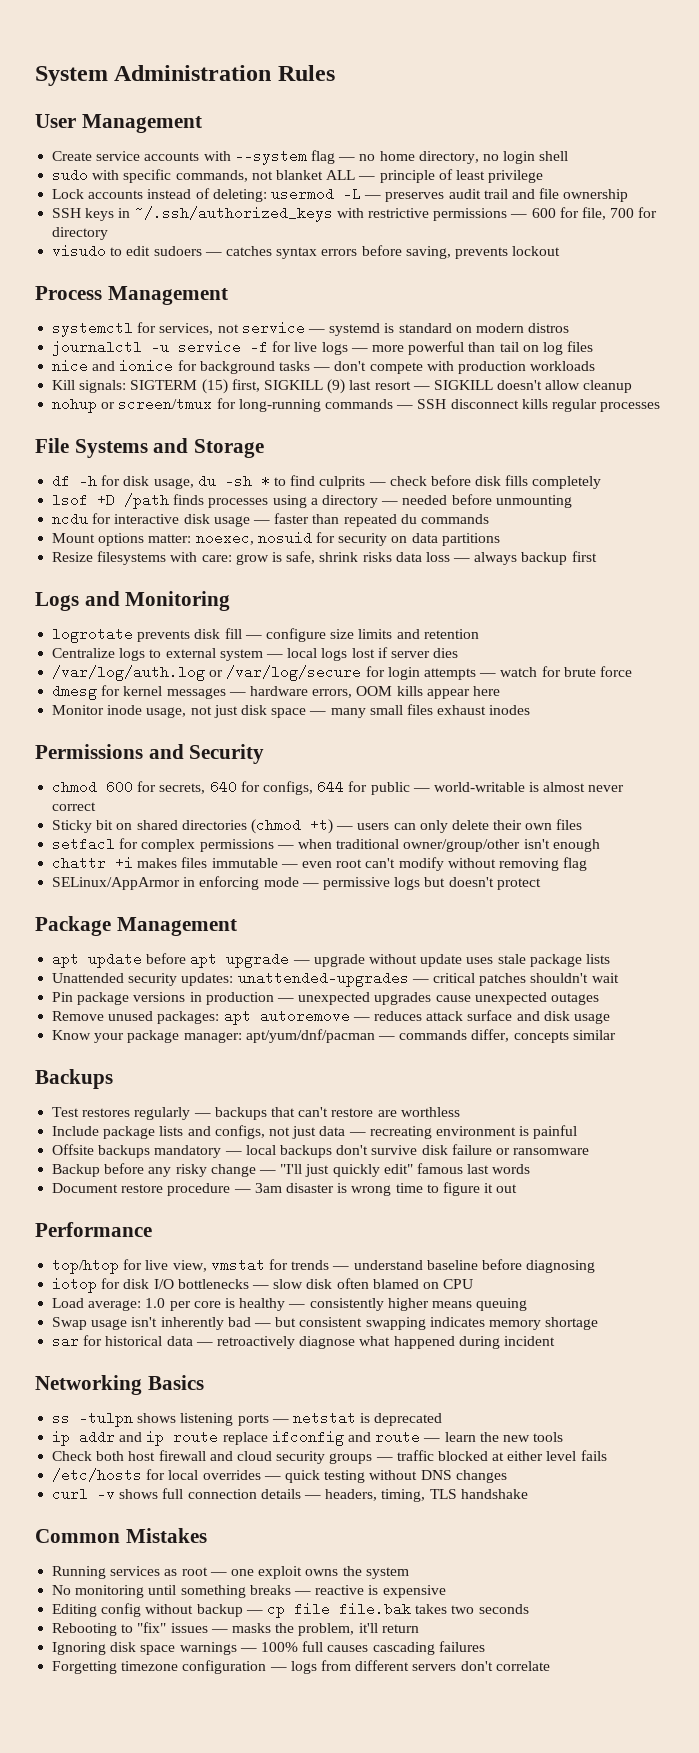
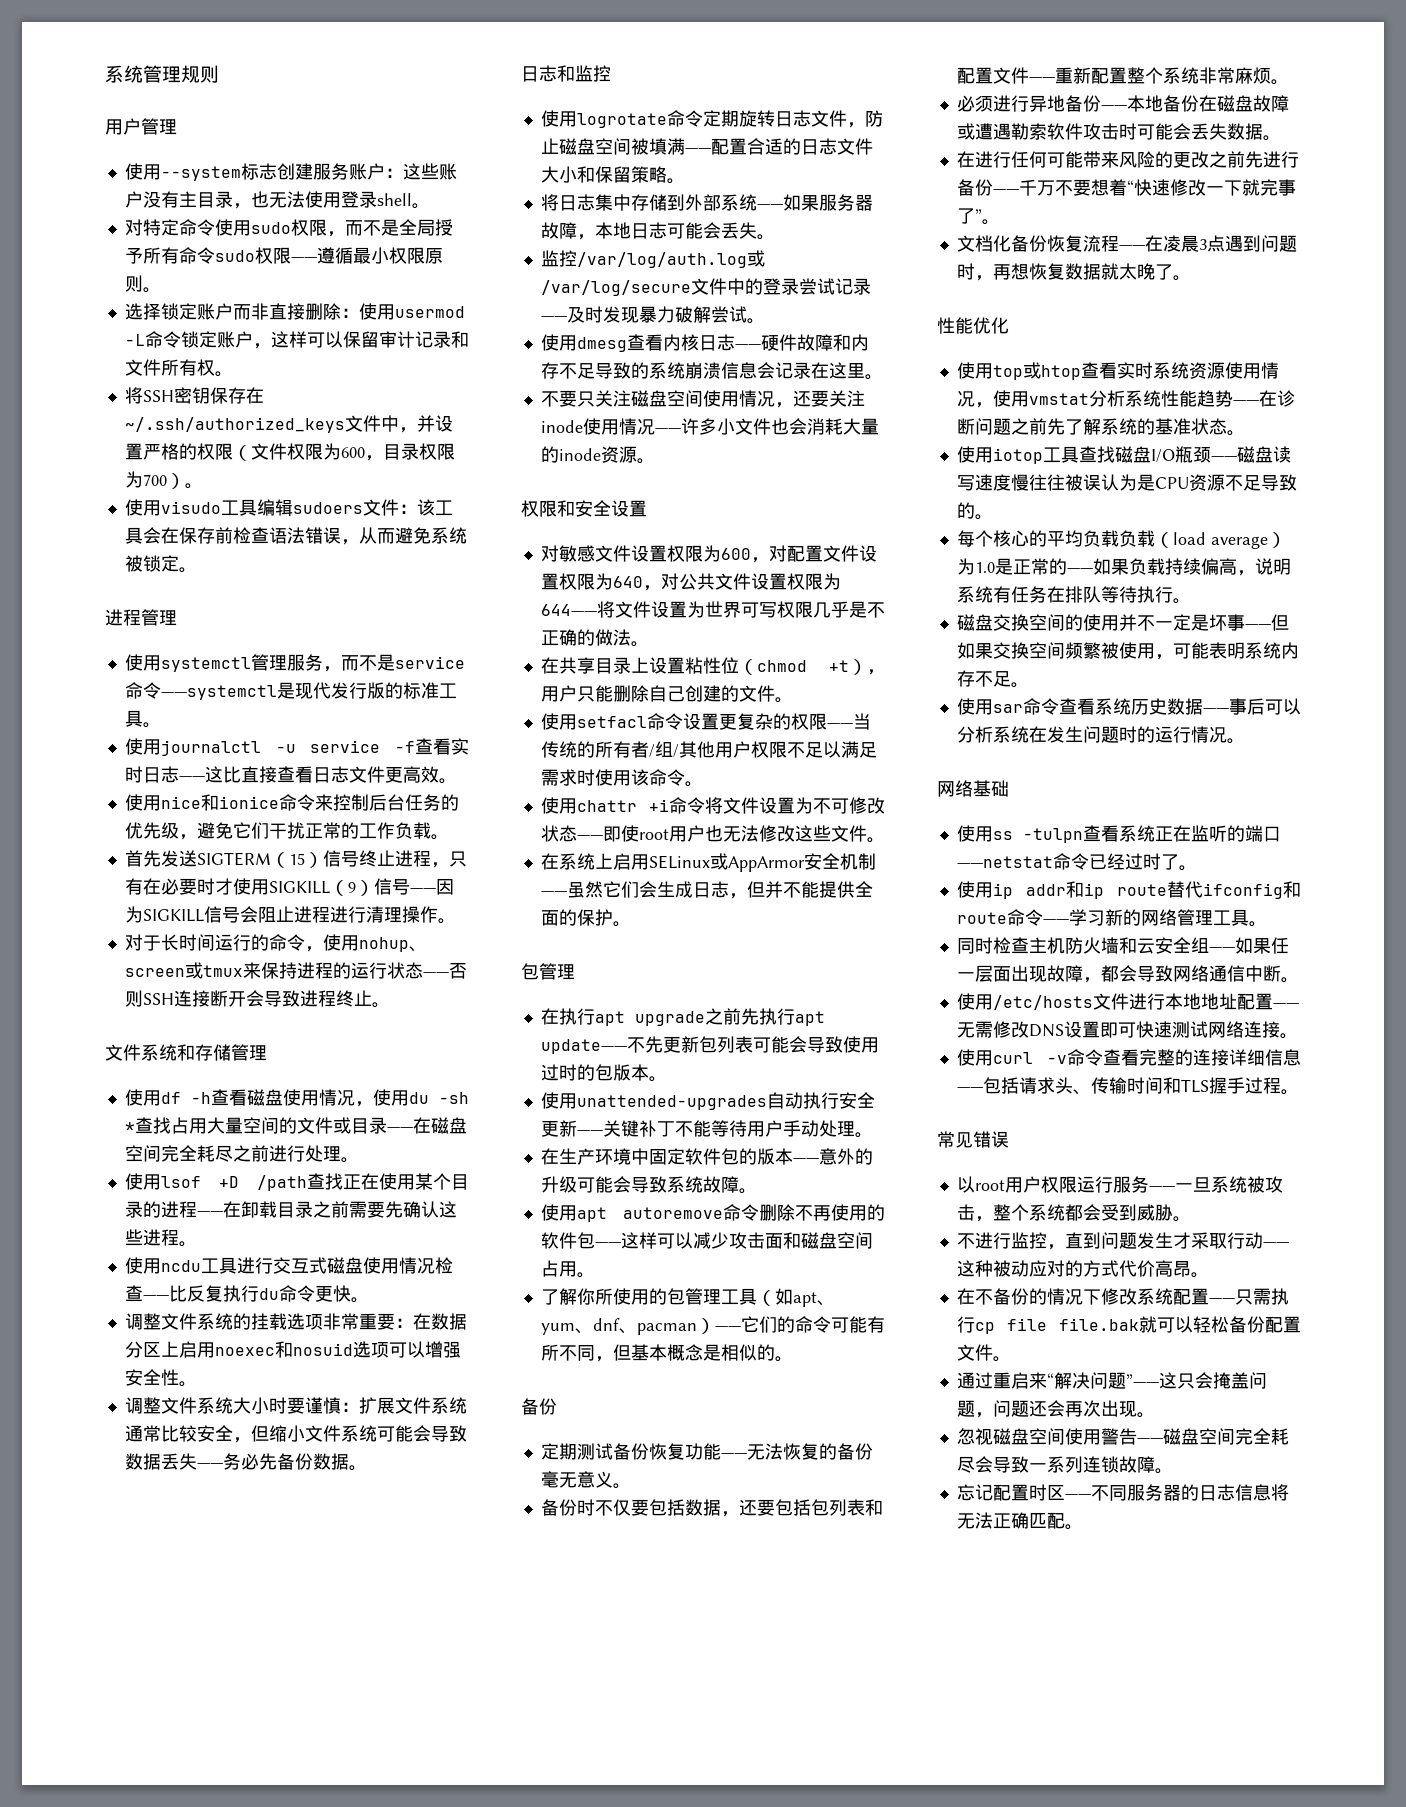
- System Administration Rules
- User Management
- Create service accounts with --system flag — no home directory, no login shell
- sudo with specific commands, not blanket ALL — principle of least privilege
- Lock accounts instead of deleting: usermod -L — preserves audit trail and file ownership
- SSH keys in ~/.ssh/authorized_keys with restrictive permissions — 600 for file, 700 for directory
- visudo to edit sudoers — catches syntax errors before saving, prevents lockout
- Process Management
- systemctl for services, not service — systemd is standard on modern distros
- journalctl -u service -f for live logs — more powerful than tail on log files
- nice and ionice for background tasks — don't compete with production workloads
- Kill signals: SIGTERM (15) first, SIGKILL (9) last resort — SIGKILL doesn't allow cleanup
- nohup or screen/tmux for long-running commands — SSH disconnect kills regular processes
- File Systems and Storage
- df -h for disk usage, du -sh * to find culprits — check before disk fills completely
- lsof +D /path finds processes using a directory — needed before unmounting
- ncdu for interactive disk usage — faster than repeated du commands
- Mount options matter: noexec, nosuid for security on data partitions
- Resize filesystems with care: grow is safe, shrink risks data loss — always backup first
- Logs and Monitoring
- logrotate prevents disk fill — configure size limits and retention
- Centralize logs to external system — local logs lost if server dies
- /var/log/auth.log or /var/log/secure for login attempts — watch for brute force
- dmesg for kernel messages — hardware errors, OOM kills appear here
- Monitor inode usage, not just disk space — many small files exhaust inodes
- Permissions and Security
- chmod 600 for secrets, 640 for configs, 644 for public — world-writable is almost never correct
- Sticky bit on shared directories (chmod +t) — users can only delete their own files
- setfacl for complex permissions — when traditional owner/group/other isn't enough
- chattr +i makes files immutable — even root can't modify without removing flag
- SELinux/AppArmor in enforcing mode — permissive logs but doesn't protect
- Package Management
- apt update before apt upgrade — upgrade without update uses stale package lists
- Unattended security updates: unattended-upgrades — critical patches shouldn't wait
- Pin package versions in production — unexpected upgrades cause unexpected outages
- Remove unused packages: apt autoremove — reduces attack surface and disk usage
- Know your package manager: apt/yum/dnf/pacman — commands differ, concepts similar
- Backups
- Test restores regularly — backups that can't restore are worthless
- Include package lists and configs, not just data — recreating environment is painful
- Offsite backups mandatory — local backups don't survive disk failure or ransomware
- Backup before any risky change — "I'll just quickly edit" famous last words
- Document restore procedure — 3am disaster is wrong time to figure it out
- Performance
- top/htop for live view, vmstat for trends — understand baseline before diagnosing
- iotop for disk I/O bottlenecks — slow disk often blamed on CPU
- Load average: 1.0 per core is healthy — consistently higher means queuing
- Swap usage isn't inherently bad — but consistent swapping indicates memory shortage
- sar for historical data — retroactively diagnose what happened during incident
- Networking Basics
- ss -tulpn shows listening ports — netstat is deprecated
- ip addr and ip route replace ifconfig and route — learn the new tools
- Check both host firewall and cloud security groups — traffic blocked at either level fails
- /etc/hosts for local overrides — quick testing without DNS changes
- curl -v shows full connection details — headers, timing, TLS handshake
- Common Mistakes
- Running services as root — one exploit owns the system
- No monitoring until something breaks — reactive is expensive
- Editing config without backup — cp file file.bak takes two seconds
- Rebooting to "fix" issues — masks the problem, it'll return
- Ignoring disk space warnings — 100% full causes cascading failures
- Forgetting timezone configuration — logs from different servers don't correlate
+ 系统管理规则
+ 用户管理
+ 使用--system标志创建服务账户：这些账户没有主目录，也无法使用登录shell。
+ 对特定命令使用sudo权限，而不是全局授予所有命令sudo权限——遵循最小权限原则。
+ 选择锁定账户而非直接删除：使用usermod -L命令锁定账户，这样可以保留审计记录和文件所有权。
+ 将SSH密钥保存在~/.ssh/authorized_keys文件中，并设置严格的权限（文件权限为600，目录权限为700）。
+ 使用visudo工具编辑sudoers文件：该工具会在保存前检查语法错误，从而避免系统被锁定。
+ 进程管理
+ 使用systemctl管理服务，而不是service命令——systemctl是现代发行版的标准工具。
+ 使用journalctl -u service -f查看实时日志——这比直接查看日志文件更高效。
+ 使用nice和ionice命令来控制后台任务的优先级，避免它们干扰正常的工作负载。
+ 首先发送SIGTERM（15）信号终止进程，只有在必要时才使用SIGKILL（9）信号——因为SIGKILL信号会阻止进程进行清理操作。
+ 对于长时间运行的命令，使用nohup、screen或tmux来保持进程的运行状态——否则SSH连接断开会导致进程终止。
+ 文件系统和存储管理
+ 使用df -h查看磁盘使用情况，使用du -sh *查找占用大量空间的文件或目录——在磁盘空间完全耗尽之前进行处理。
+ 使用lsof +D /path查找正在使用某个目录的进程——在卸载目录之前需要先确认这些进程。
+ 使用ncdu工具进行交互式磁盘使用情况检查——比反复执行du命令更快。
+ 调整文件系统的挂载选项非常重要：在数据分区上启用noexec和nosuid选项可以增强安全性。
+ 调整文件系统大小时要谨慎：扩展文件系统通常比较安全，但缩小文件系统可能会导致数据丢失——务必先备份数据。
+ 日志和监控
+ 使用logrotate命令定期旋转日志文件，防止磁盘空间被填满——配置合适的日志文件大小和保留策略。
+ 将日志集中存储到外部系统——如果服务器故障，本地日志可能会丢失。
+ 监控/var/log/auth.log或/var/log/secure文件中的登录尝试记录——及时发现暴力破解尝试。
+ 使用dmesg查看内核日志——硬件故障和内存不足导致的系统崩溃信息会记录在这里。
+ 不要只关注磁盘空间使用情况，还要关注inode使用情况——许多小文件也会消耗大量的inode资源。
+ 权限和安全设置
+ 对敏感文件设置权限为600，对配置文件设置权限为640，对公共文件设置权限为644——将文件设置为世界可写权限几乎是不正确的做法。
+ 在共享目录上设置粘性位（chmod +t），用户只能删除自己创建的文件。
+ 使用setfacl命令设置更复杂的权限——当传统的所有者/组/其他用户权限不足以满足需求时使用该命令。
+ 使用chattr +i命令将文件设置为不可修改状态——即使root用户也无法修改这些文件。
+ 在系统上启用SELinux或AppArmor安全机制——虽然它们会生成日志，但并不能提供全面的保护。
+ 包管理
+ 在执行apt upgrade之前先执行apt update——不先更新包列表可能会导致使用过时的包版本。
+ 使用unattended-upgrades自动执行安全更新——关键补丁不能等待用户手动处理。
+ 在生产环境中固定软件包的版本——意外的升级可能会导致系统故障。
+ 使用apt autoremove命令删除不再使用的软件包——这样可以减少攻击面和磁盘空间占用。
+ 了解你所使用的包管理工具（如apt、yum、dnf、pacman）——它们的命令可能有所不同，但基本概念是相似的。
+ 备份
+ 定期测试备份恢复功能——无法恢复的备份毫无意义。
+ 备份时不仅要包括数据，还要包括包列表和配置文件——重新配置整个系统非常麻烦。
+ 必须进行异地备份——本地备份在磁盘故障或遭遇勒索软件攻击时可能会丢失数据。
+ 在进行任何可能带来风险的更改之前先进行备份——千万不要想着“快速修改一下就完事了”。
+ 文档化备份恢复流程——在凌晨3点遇到问题时，再想恢复数据就太晚了。
+ 性能优化
+ 使用top或htop查看实时系统资源使用情况，使用vmstat分析系统性能趋势——在诊断问题之前先了解系统的基准状态。
+ 使用iotop工具查找磁盘I/O瓶颈——磁盘读写速度慢往往被误认为是CPU资源不足导致的。
+ 每个核心的平均负载负载（load average）为1.0是正常的——如果负载持续偏高，说明系统有任务在排队等待执行。
+ 磁盘交换空间的使用并不一定是坏事——但如果交换空间频繁被使用，可能表明系统内存不足。
+ 使用sar命令查看系统历史数据——事后可以分析系统在发生问题时的运行情况。
+ 网络基础
+ 使用ss -tulpn查看系统正在监听的端口——netstat命令已经过时了。
+ 使用ip addr和ip route替代ifconfig和route命令——学习新的网络管理工具。
+ 同时检查主机防火墙和云安全组——如果任一层面出现故障，都会导致网络通信中断。
+ 使用/etc/hosts文件进行本地地址配置——无需修改DNS设置即可快速测试网络连接。
+ 使用curl -v命令查看完整的连接详细信息——包括请求头、传输时间和TLS握手过程。
+ 常见错误
+ 以root用户权限运行服务——一旦系统被攻击，整个系统都会受到威胁。
+ 不进行监控，直到问题发生才采取行动——这种被动应对的方式代价高昂。
+ 在不备份的情况下修改系统配置——只需执行cp file file.bak就可以轻松备份配置文件。
+ 通过重启来“解决问题”——这只会掩盖问题，问题还会再次出现。
+ 忽视磁盘空间使用警告——磁盘空间完全耗尽会导致一系列连锁故障。
+ 忘记配置时区——不同服务器的日志信息将无法正确匹配。

